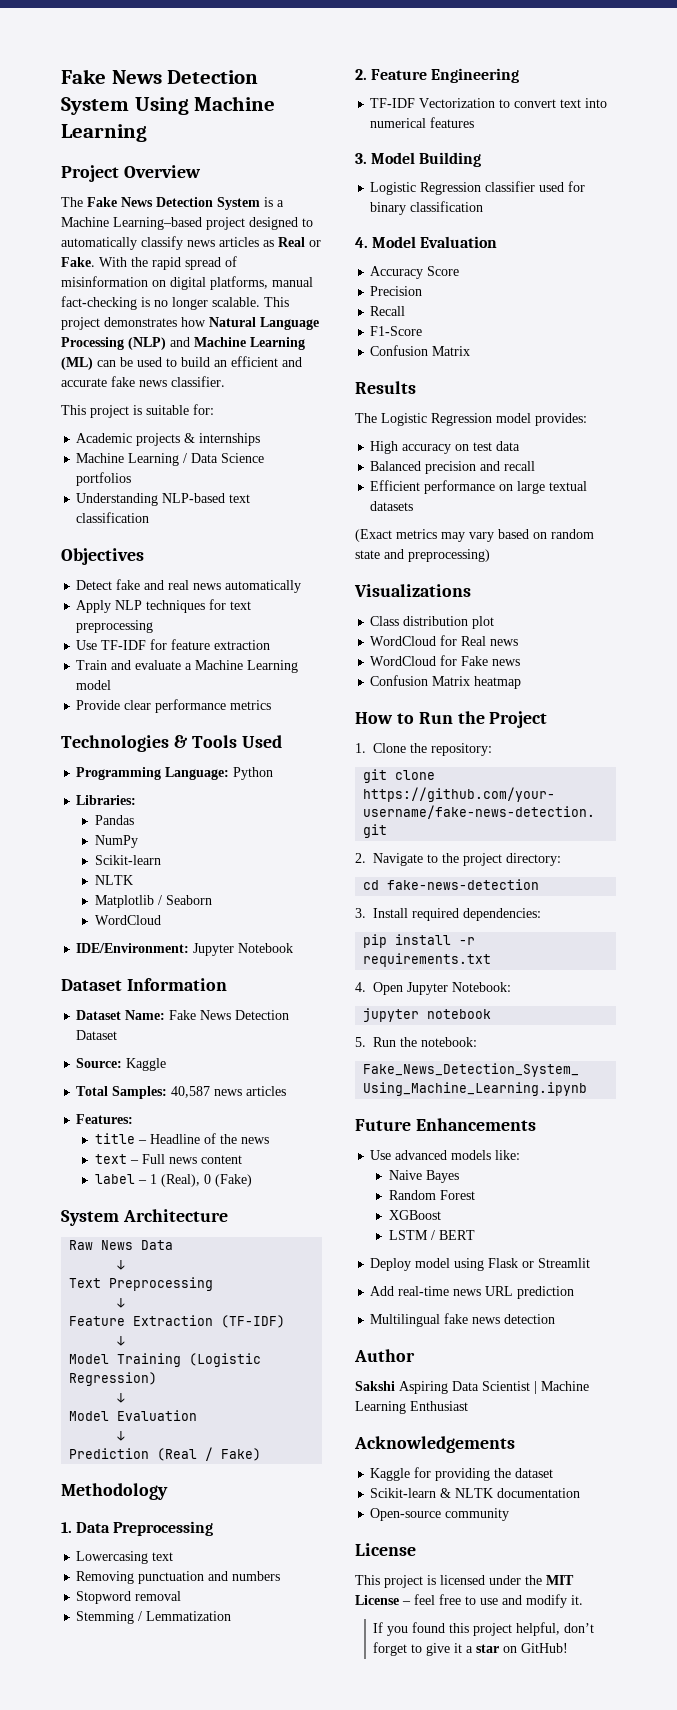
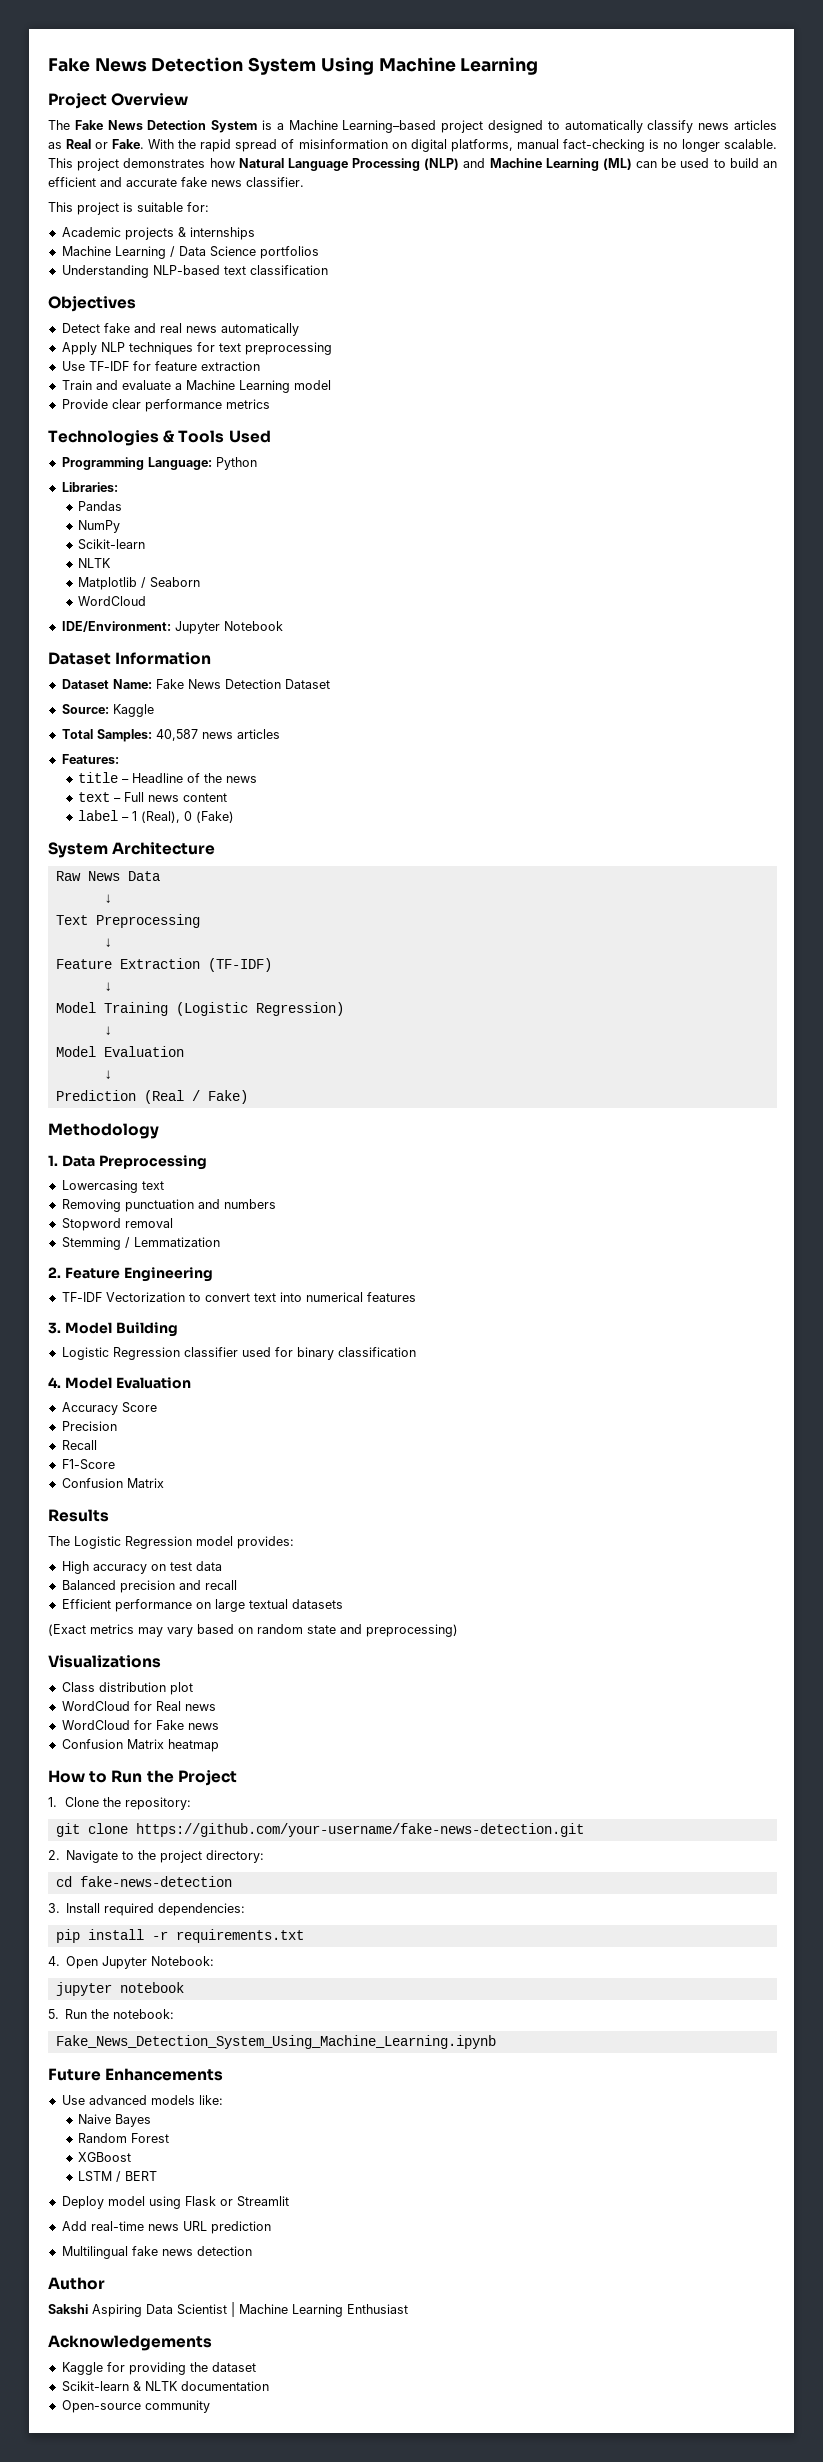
  Open-source community
- License
- This project is licensed under the MIT License – feel free to use and modify it.
- If you found this project helpful, don’t forget to give it a star on GitHub!

